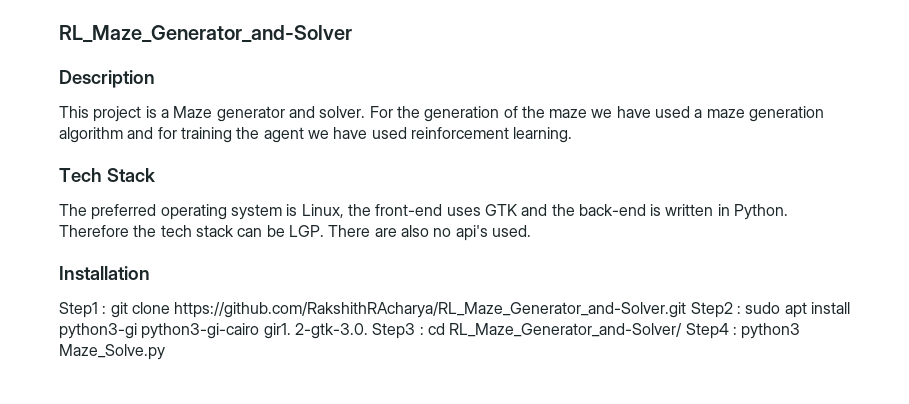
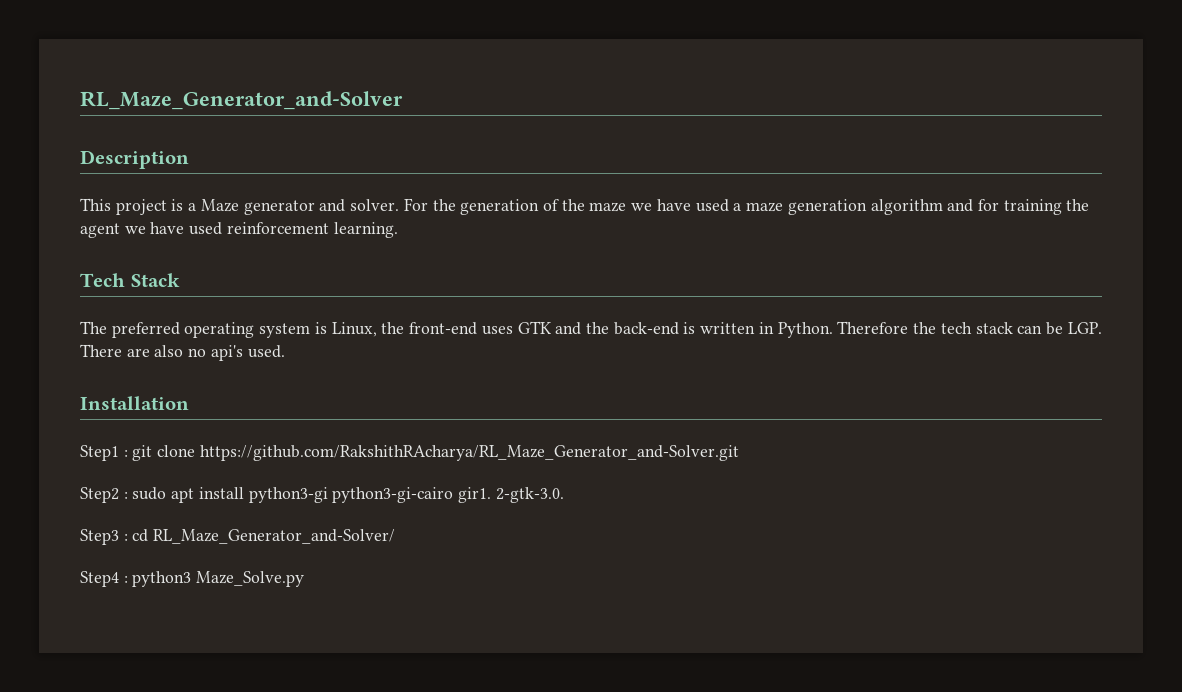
- Step1 : git clone https://github.com/RakshithRAcharya/RL_Maze_Generator_and-Solver.git Step2 : sudo apt install python3-gi python3-gi-cairo gir1.
+ Step1 : git clone https://github.com/RakshithRAcharya/RL_Maze_Generator_and-Solver.git
+ Step2 : sudo apt install python3-gi python3-gi-cairo gir1.
- 2-gtk-3.0. Step3 : cd RL_Maze_Generator_and-Solver/ Step4 : python3 Maze_Solve.py
+ 2-gtk-3.0.
+ Step3 : cd RL_Maze_Generator_and-Solver/
+ Step4 : python3 Maze_Solve.py

